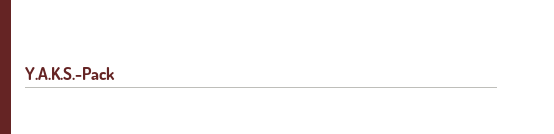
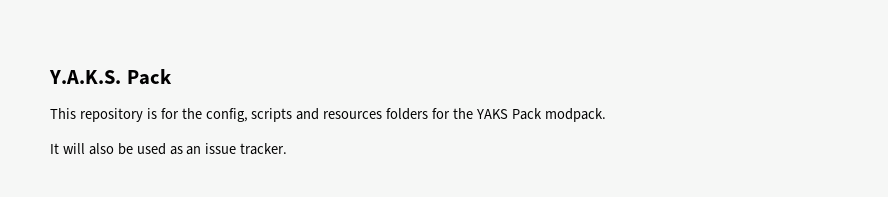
- Y.A.K.S.-Pack
+ Y.A.K.S. Pack
+ This repository is for the config, scripts and resources folders for the YAKS Pack modpack.
+ It will also be used as an issue tracker.

